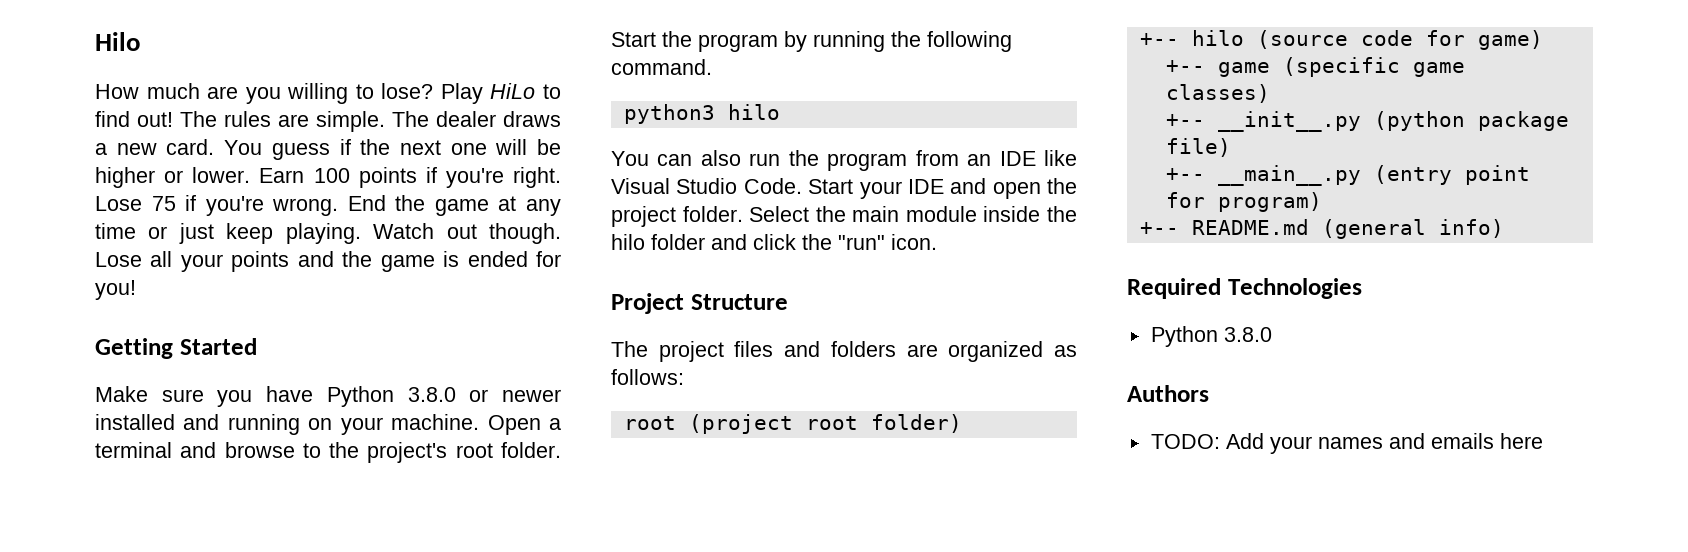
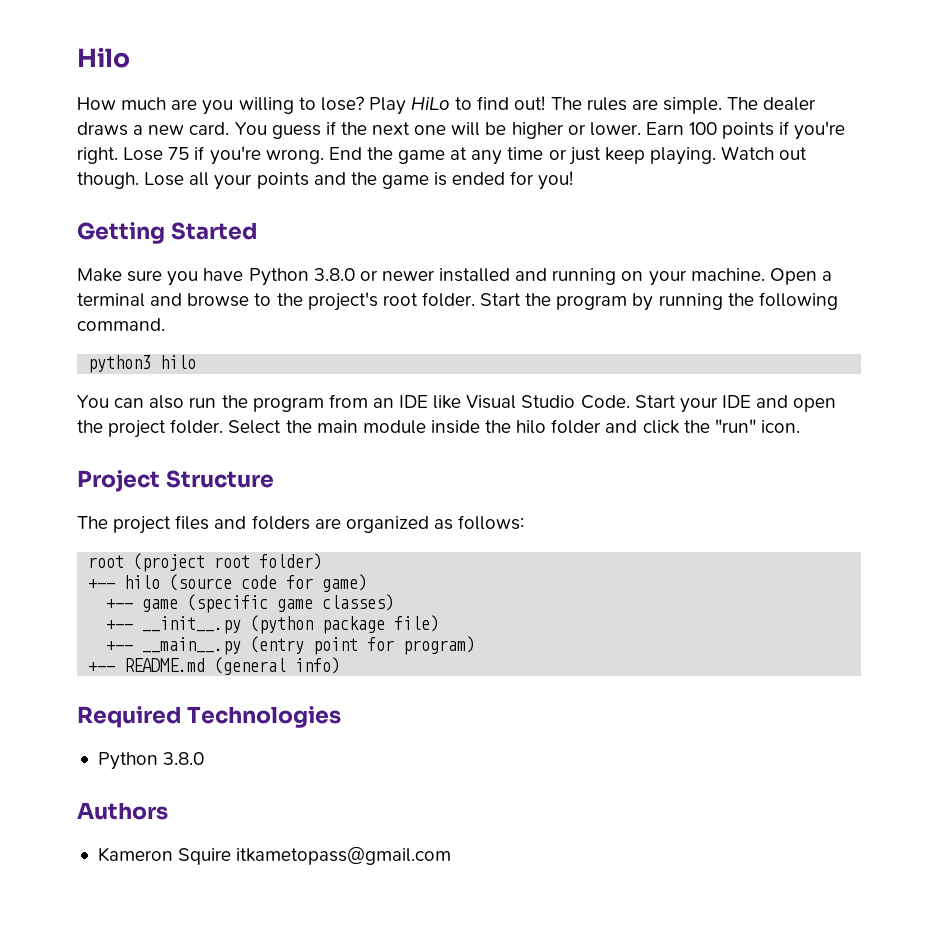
- TODO: Add your names and emails here
+ Kameron Squire itkametopass@gmail.com

